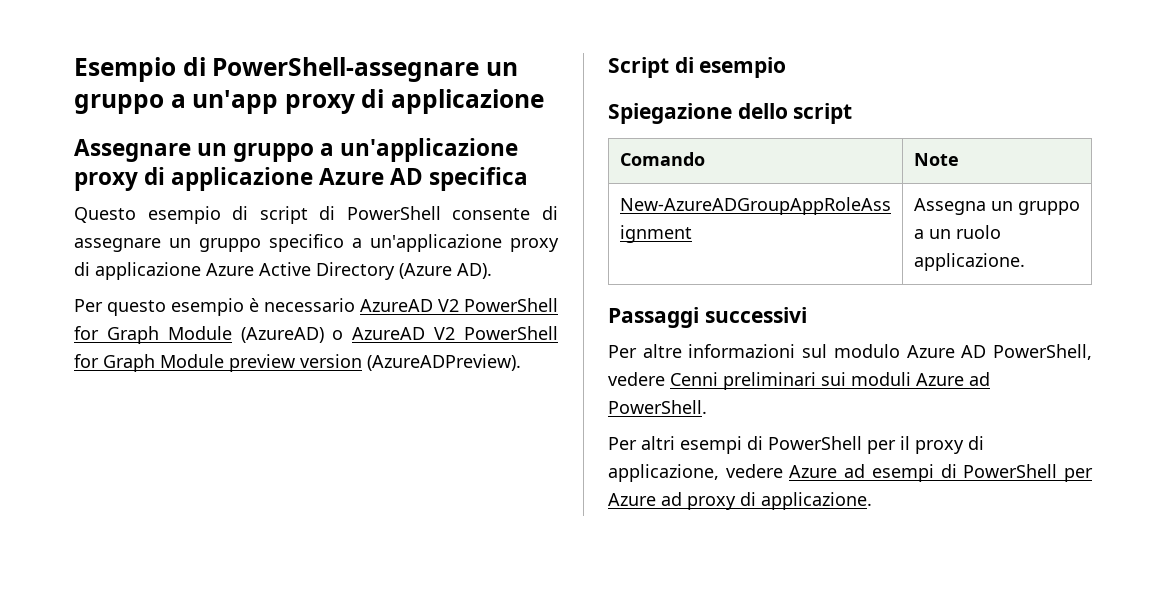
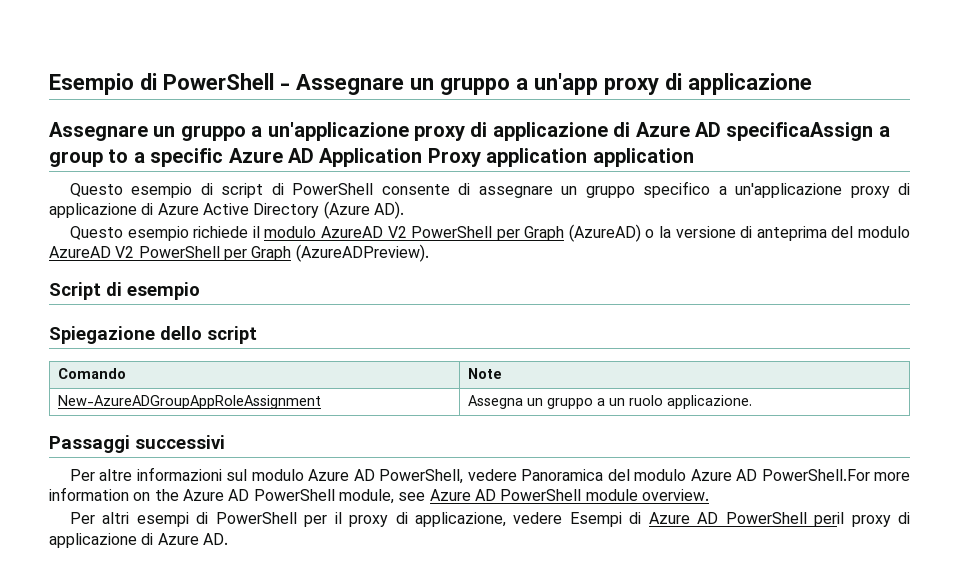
- Esempio di PowerShell-assegnare un gruppo a un'app proxy di applicazione
+ Esempio di PowerShell - Assegnare un gruppo a un'app proxy di applicazione
- Assegnare un gruppo a un'applicazione proxy di applicazione Azure AD specifica
+ Assegnare un gruppo a un'applicazione proxy di applicazione di Azure AD specificaAssign a group to a specific Azure AD Application Proxy application application
- Questo esempio di script di PowerShell consente di assegnare un gruppo specifico a un'applicazione proxy di applicazione Azure Active Directory (Azure AD).
+ Questo esempio di script di PowerShell consente di assegnare un gruppo specifico a un'applicazione proxy di applicazione di Azure Active Directory (Azure AD).
- Per questo esempio è necessario AzureAD V2 PowerShell for Graph Module (AzureAD) o AzureAD V2 PowerShell for Graph Module preview version (AzureADPreview).
+ Questo esempio richiede il modulo AzureAD V2 PowerShell per Graph (AzureAD) o la versione di anteprima del modulo AzureAD V2 PowerShell per Graph (AzureADPreview).
- Per altre informazioni sul modulo Azure AD PowerShell, vedere Cenni preliminari sui moduli Azure ad PowerShell.
+ Per altre informazioni sul modulo Azure AD PowerShell, vedere Panoramica del modulo Azure AD PowerShell.For more information on the Azure AD PowerShell module, see Azure AD PowerShell module overview.
- Per altri esempi di PowerShell per il proxy di applicazione, vedere Azure ad esempi di PowerShell per Azure ad proxy di applicazione.
+ Per altri esempi di PowerShell per il proxy di applicazione, vedere Esempi di Azure AD PowerShell peril proxy di applicazione di Azure AD.

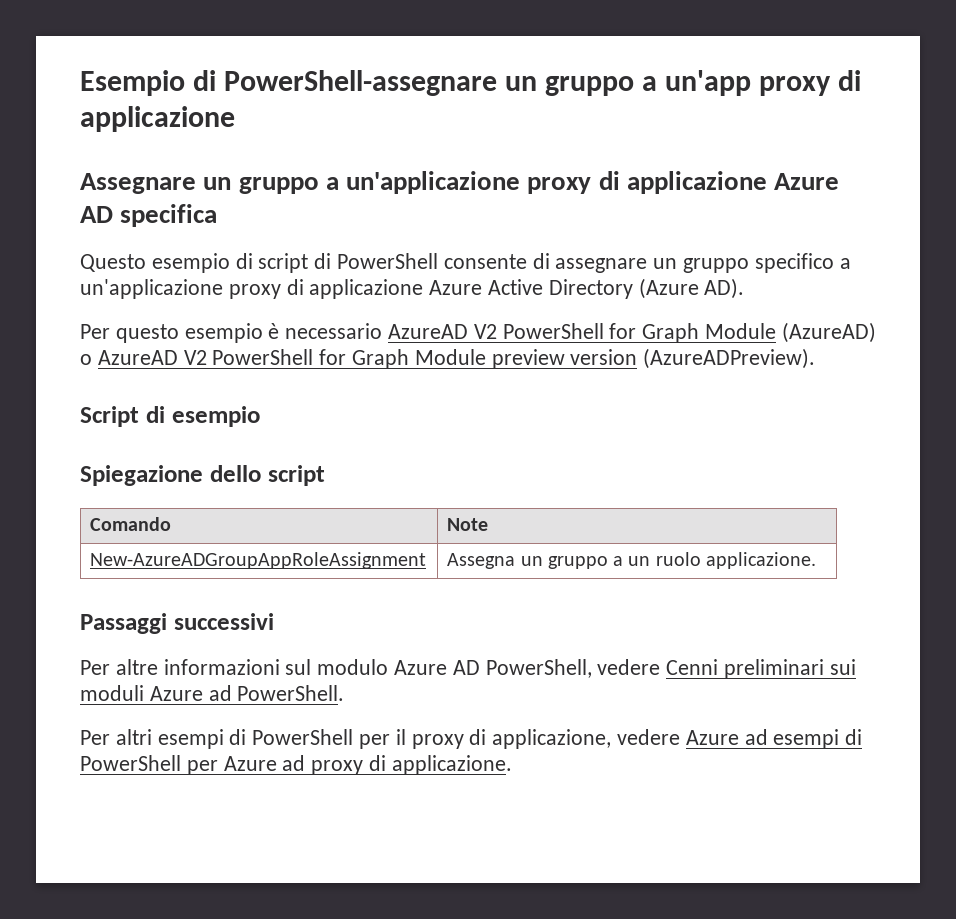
- Esempio di PowerShell - Assegnare un gruppo a un'app proxy di applicazione
+ Esempio di PowerShell-assegnare un gruppo a un'app proxy di applicazione
- Assegnare un gruppo a un'applicazione proxy di applicazione di Azure AD specificaAssign a group to a specific Azure AD Application Proxy application application
+ Assegnare un gruppo a un'applicazione proxy di applicazione Azure AD specifica
- Questo esempio di script di PowerShell consente di assegnare un gruppo specifico a un'applicazione proxy di applicazione di Azure Active Directory (Azure AD).
+ Questo esempio di script di PowerShell consente di assegnare un gruppo specifico a un'applicazione proxy di applicazione Azure Active Directory (Azure AD).
- Questo esempio richiede il modulo AzureAD V2 PowerShell per Graph (AzureAD) o la versione di anteprima del modulo AzureAD V2 PowerShell per Graph (AzureADPreview).
+ Per questo esempio è necessario AzureAD V2 PowerShell for Graph Module (AzureAD) o AzureAD V2 PowerShell for Graph Module preview version (AzureADPreview).
- Per altre informazioni sul modulo Azure AD PowerShell, vedere Panoramica del modulo Azure AD PowerShell.For more information on the Azure AD PowerShell module, see Azure AD PowerShell module overview.
+ Per altre informazioni sul modulo Azure AD PowerShell, vedere Cenni preliminari sui moduli Azure ad PowerShell.
- Per altri esempi di PowerShell per il proxy di applicazione, vedere Esempi di Azure AD PowerShell peril proxy di applicazione di Azure AD.
+ Per altri esempi di PowerShell per il proxy di applicazione, vedere Azure ad esempi di PowerShell per Azure ad proxy di applicazione.

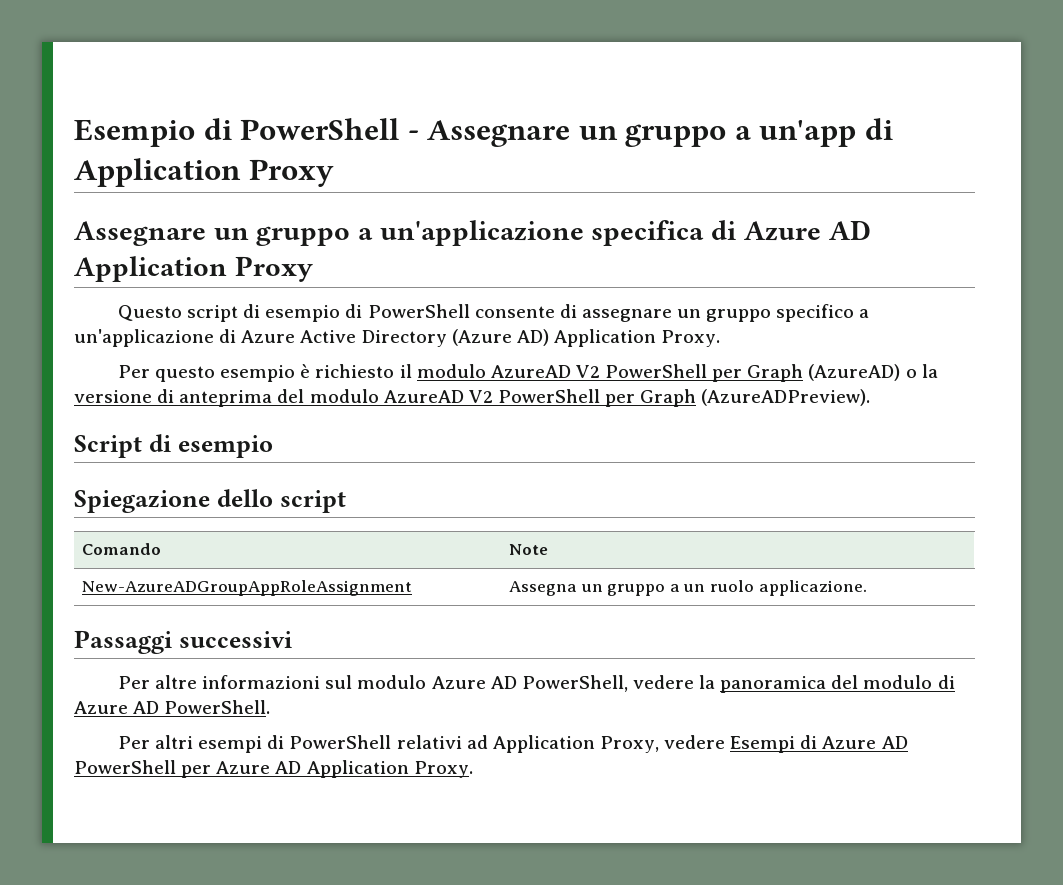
- Esempio di PowerShell-assegnare un gruppo a un'app proxy di applicazione
+ Esempio di PowerShell - Assegnare un gruppo a un'app di Application Proxy
- Assegnare un gruppo a un'applicazione proxy di applicazione Azure AD specifica
- Questo esempio di script di PowerShell consente di assegnare un gruppo specifico a un'applicazione proxy di applicazione Azure Active Directory (Azure AD).
+ Assegnare un gruppo a un'applicazione specifica di Azure AD Application Proxy
+ Questo script di esempio di PowerShell consente di assegnare un gruppo specifico a un'applicazione di Azure Active Directory (Azure AD) Application Proxy.
- Per questo esempio è necessario AzureAD V2 PowerShell for Graph Module (AzureAD) o AzureAD V2 PowerShell for Graph Module preview version (AzureADPreview).
+ Per questo esempio è richiesto il modulo AzureAD V2 PowerShell per Graph (AzureAD) o la versione di anteprima del modulo AzureAD V2 PowerShell per Graph (AzureADPreview).
- Per altre informazioni sul modulo Azure AD PowerShell, vedere Cenni preliminari sui moduli Azure ad PowerShell.
+ Per altre informazioni sul modulo Azure AD PowerShell, vedere la panoramica del modulo di Azure AD PowerShell.
- Per altri esempi di PowerShell per il proxy di applicazione, vedere Azure ad esempi di PowerShell per Azure ad proxy di applicazione.
+ Per altri esempi di PowerShell relativi ad Application Proxy, vedere Esempi di Azure AD PowerShell per Azure AD Application Proxy.

